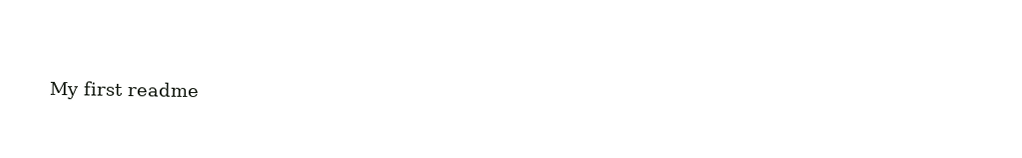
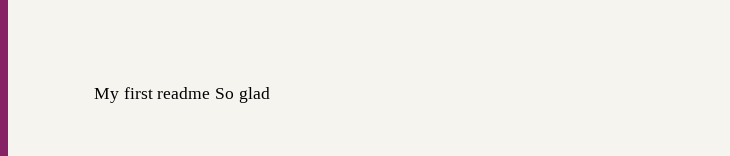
- My first readme
+ My first readme So glad

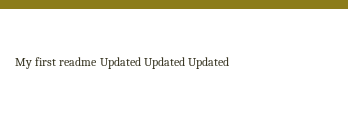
- My first readme So glad
+ My first readme Updated Updated Updated

